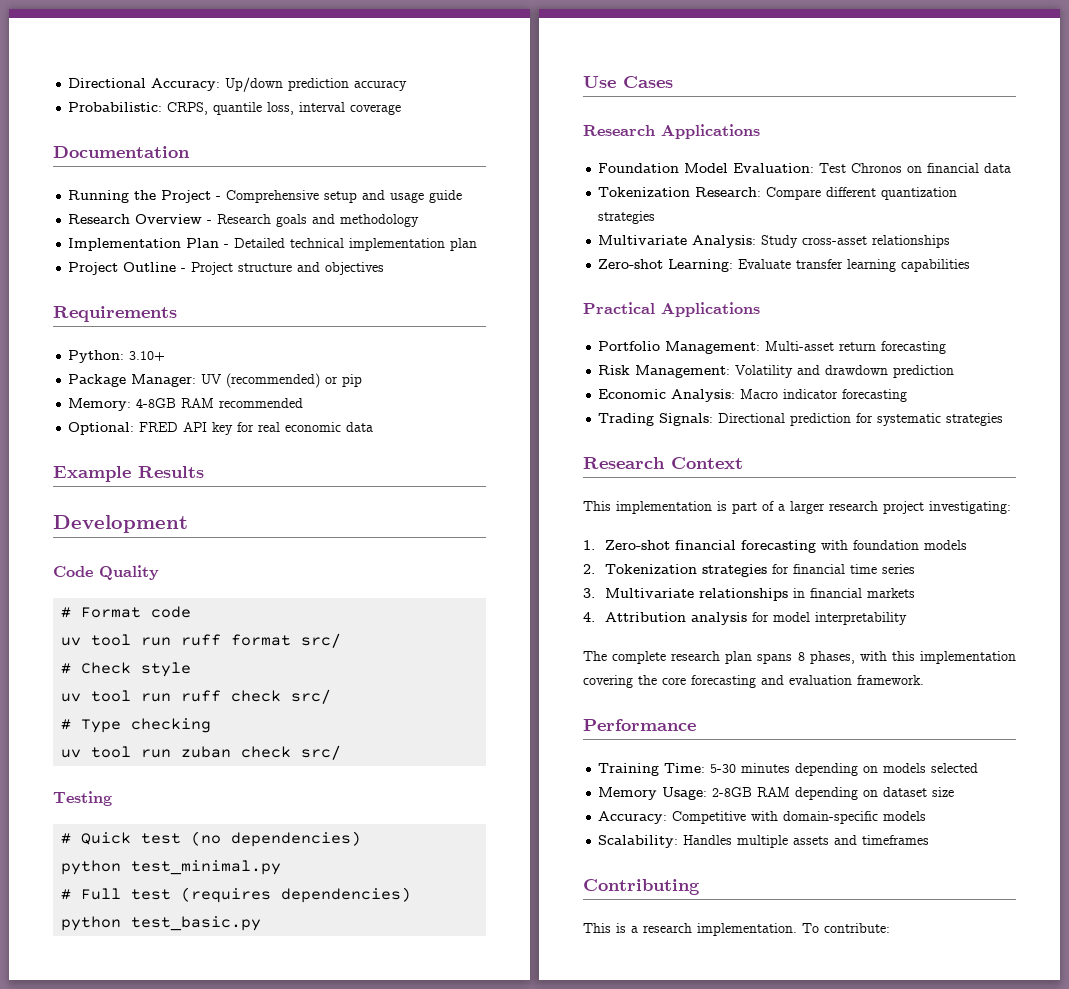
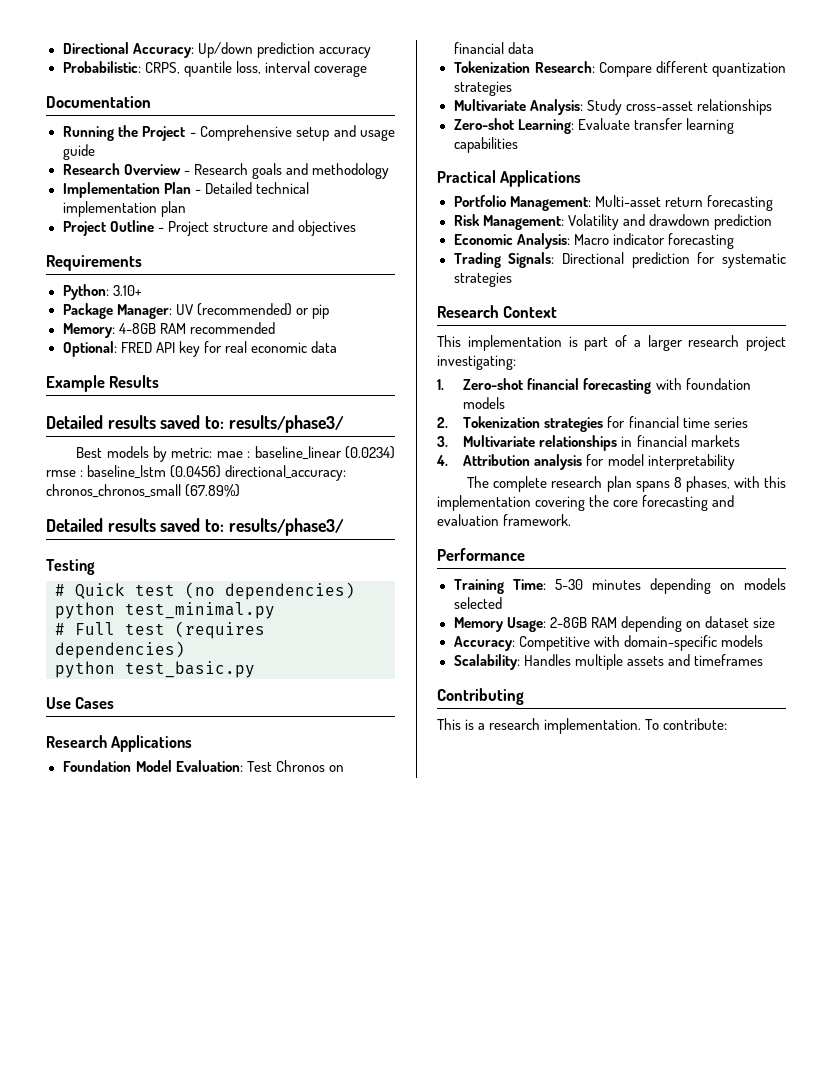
  Example Results
- Development
- Code Quality
- # Format code
- uv tool run ruff format src/
- # Check style
- uv tool run ruff check src/
- # Type checking
- uv tool run zuban check src/
+ Detailed results saved to: results/phase3/
+ Best models by metric: mae : baseline_linear (0.0234) rmse : baseline_lstm (0.0456) directional_accuracy: chronos_chronos_small (67.89%)
+ Detailed results saved to: results/phase3/

